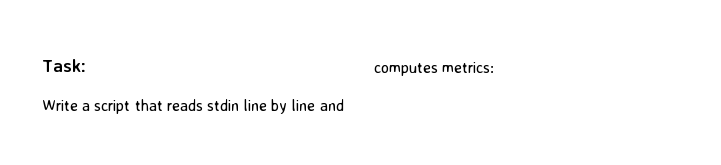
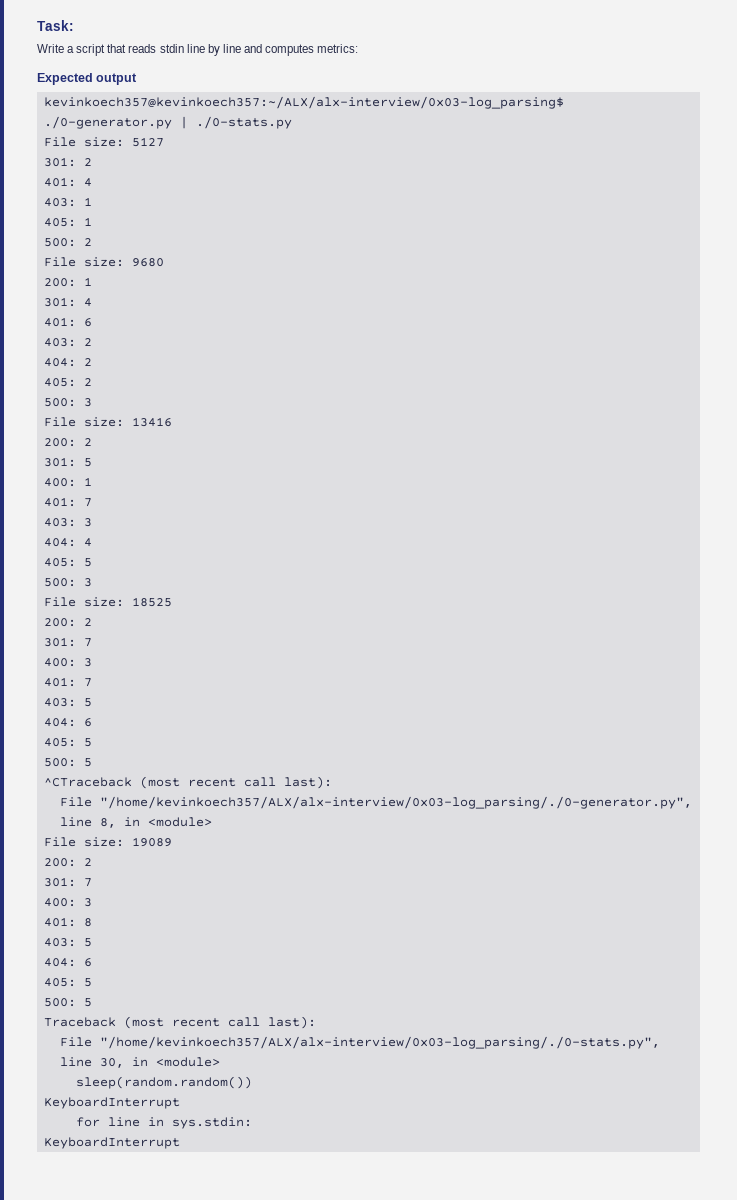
+ Expected output
+ kevinkoech357@kevinkoech357:~/ALX/alx-interview/0x03-log_parsing$ ./0-generator.py | ./0-stats.py
+ File size: 5127
+ 301: 2
+ 401: 4
+ 403: 1
+ 405: 1
+ 500: 2
+ File size: 9680
+ 200: 1
+ 301: 4
+ 401: 6
+ 403: 2
+ 404: 2
+ 405: 2
+ 500: 3
+ File size: 13416
+ 200: 2
+ 301: 5
+ 400: 1
+ 401: 7
+ 403: 3
+ 404: 4
+ 405: 5
+ 500: 3
+ File size: 18525
+ 200: 2
+ 301: 7
+ 400: 3
+ 401: 7
+ 403: 5
+ 404: 6
+ 405: 5
+ 500: 5
+ ^CTraceback (most recent call last):
+ File "/home/kevinkoech357/ALX/alx-interview/0x03-log_parsing/./0-generator.py", line 8, in <module>
+ File size: 19089
+ 200: 2
+ 301: 7
+ 400: 3
+ 401: 8
+ 403: 5
+ 404: 6
+ 405: 5
+ 500: 5
+ Traceback (most recent call last):
+ File "/home/kevinkoech357/ALX/alx-interview/0x03-log_parsing/./0-stats.py", line 30, in <module>
+ sleep(random.random())
+ KeyboardInterrupt
+ for line in sys.stdin:
+ KeyboardInterrupt

